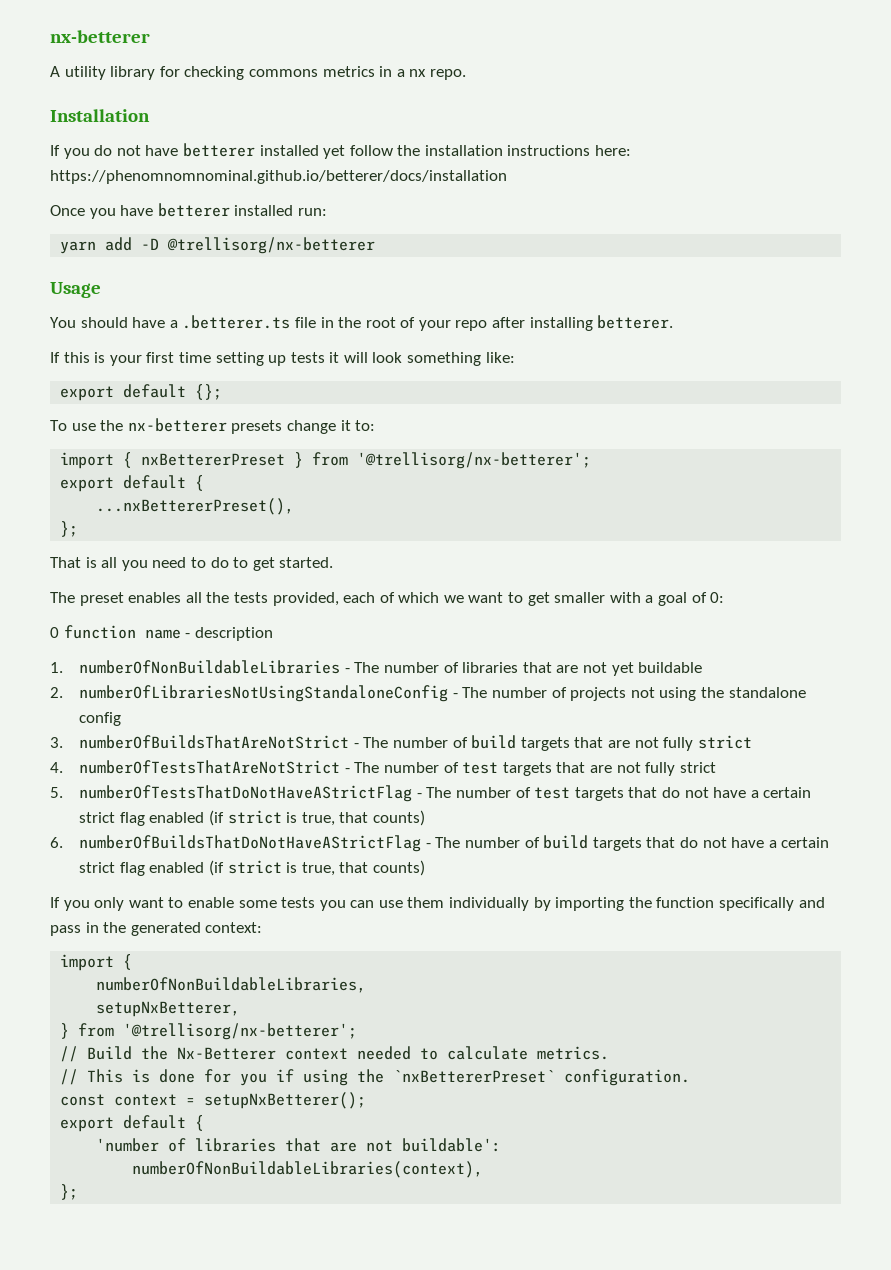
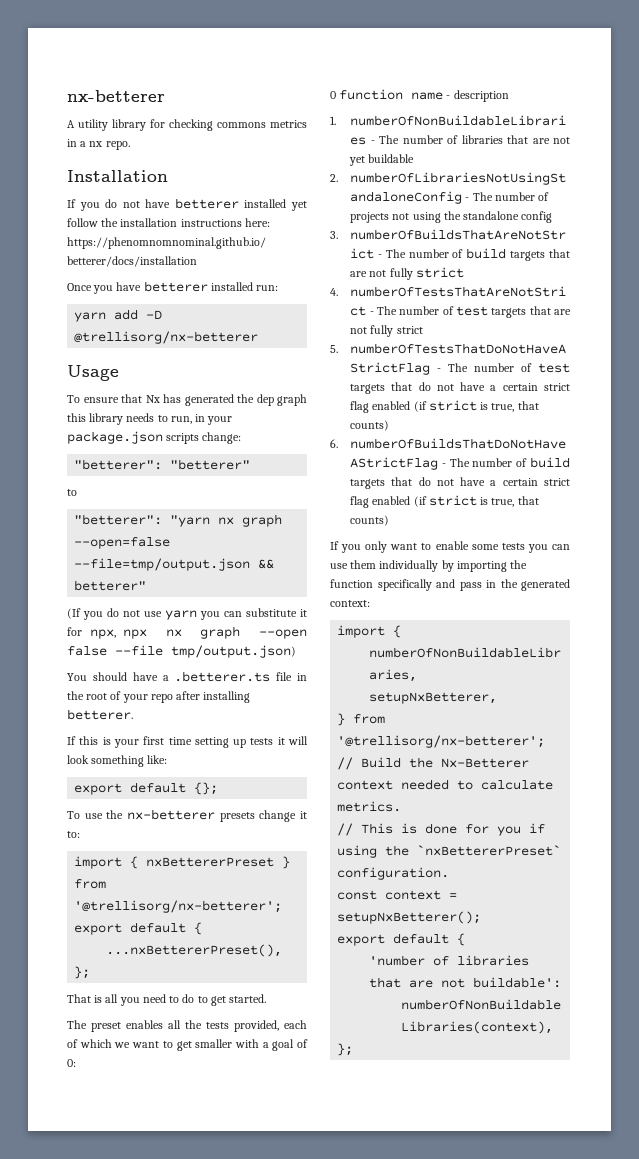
+ To ensure that Nx has generated the dep graph this library needs to run, in your package.json scripts change:
+ "betterer": "betterer"
+ to
+ "betterer": "yarn nx graph --open=false --file=tmp/output.json && betterer"
+ (If you do not use yarn you can substitute it for npx, npx nx graph --open false --file tmp/output.json)

